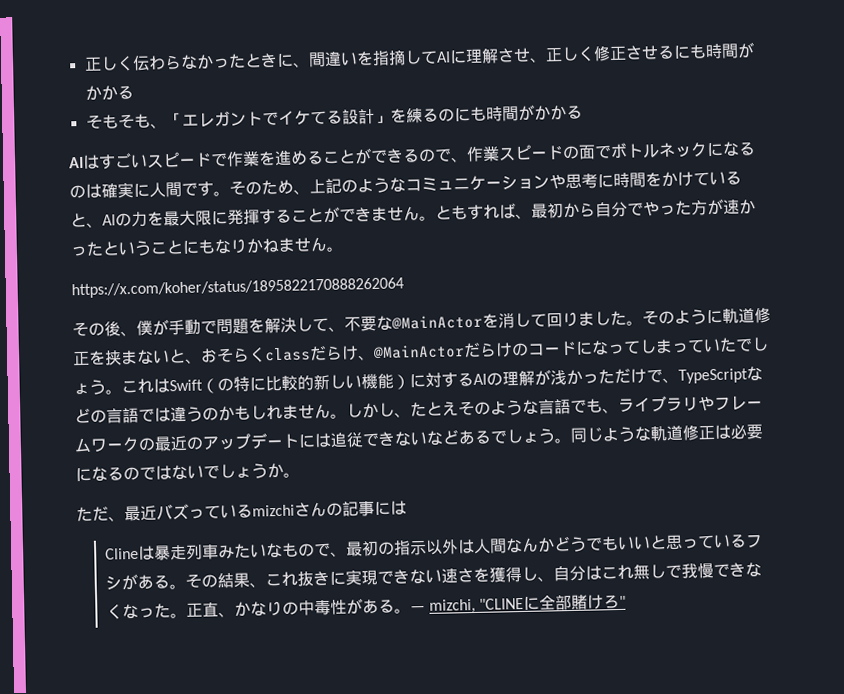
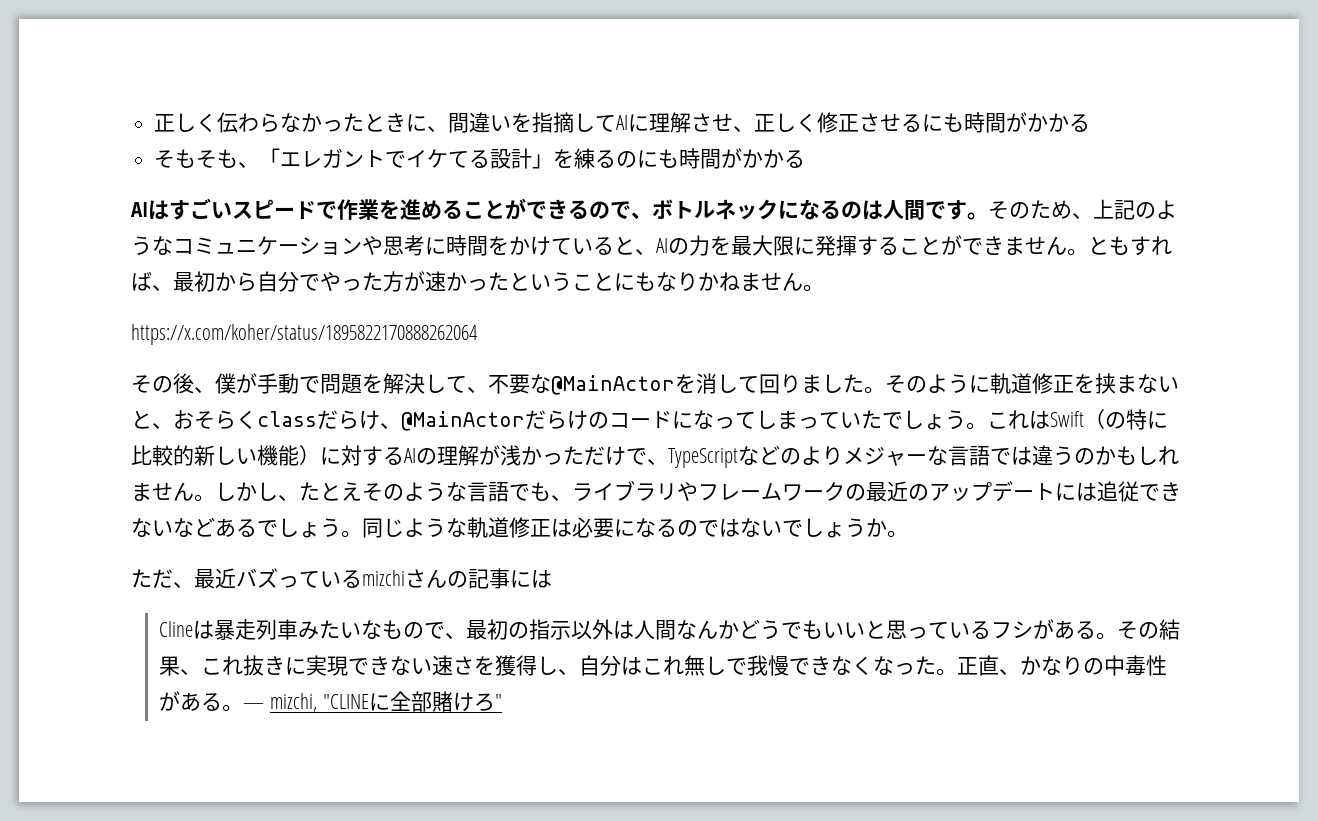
- AIはすごいスピードで作業を進めることができるので、作業スピードの面でボトルネックになるのは確実に人間です。
+ AIはすごいスピードで作業を進めることができるので、ボトルネックになるのは人間です。
- これはSwift（の特に比較的新しい機能）に対するAIの理解が浅かっただけで、TypeScriptなどの言語では違うのかもしれません。
+ これはSwift（の特に比較的新しい機能）に対するAIの理解が浅かっただけで、TypeScriptなどのよりメジャーな言語では違うのかもしれません。

